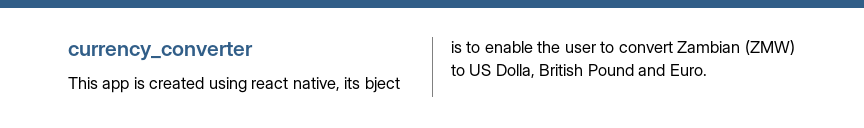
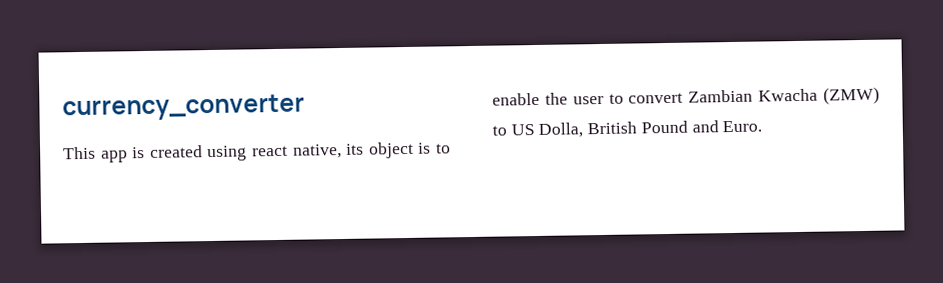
- This app is created using react native, its bject is to enable the user to convert Zambian (ZMW) to US Dolla, British Pound and Euro.
+ This app is created using react native, its object is to enable the user to convert Zambian Kwacha (ZMW) to US Dolla, British Pound and Euro.

